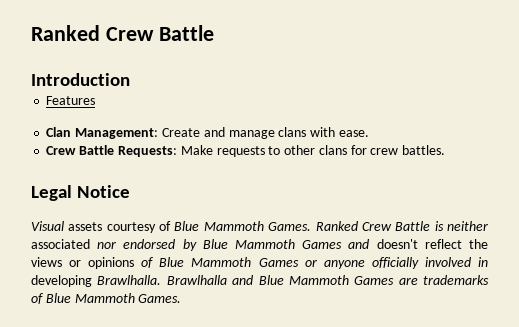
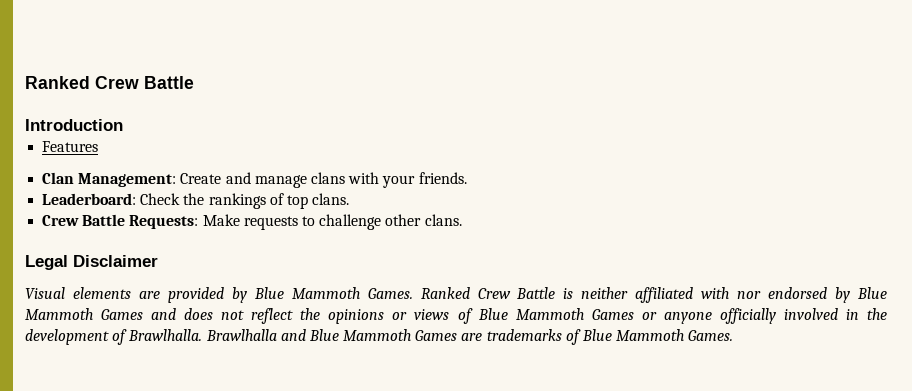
- Clan Management: Create and manage clans with ease.
+ Clan Management: Create and manage clans with your friends.
+ Leaderboard: Check the rankings of top clans.
- Crew Battle Requests: Make requests to other clans for crew battles.
+ Crew Battle Requests: Make requests to challenge other clans.
- Legal Notice
+ Legal Disclaimer
- Visual assets courtesy of Blue Mammoth Games.
+ Visual elements are provided by Blue Mammoth Games.
- Ranked Crew Battle is neither associated nor endorsed by Blue Mammoth Games and doesn't reflect the views or opinions of Blue Mammoth Games or anyone officially involved in developing Brawlhalla.
+ Ranked Crew Battle is neither affiliated with nor endorsed by Blue Mammoth Games and does not reflect the opinions or views of Blue Mammoth Games or anyone officially involved in the development of Brawlhalla.

